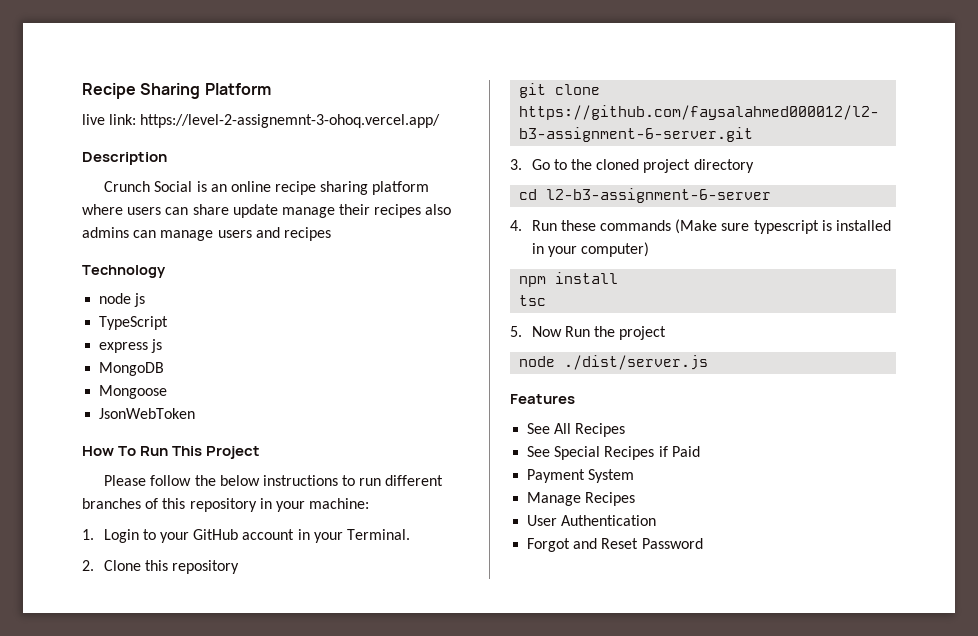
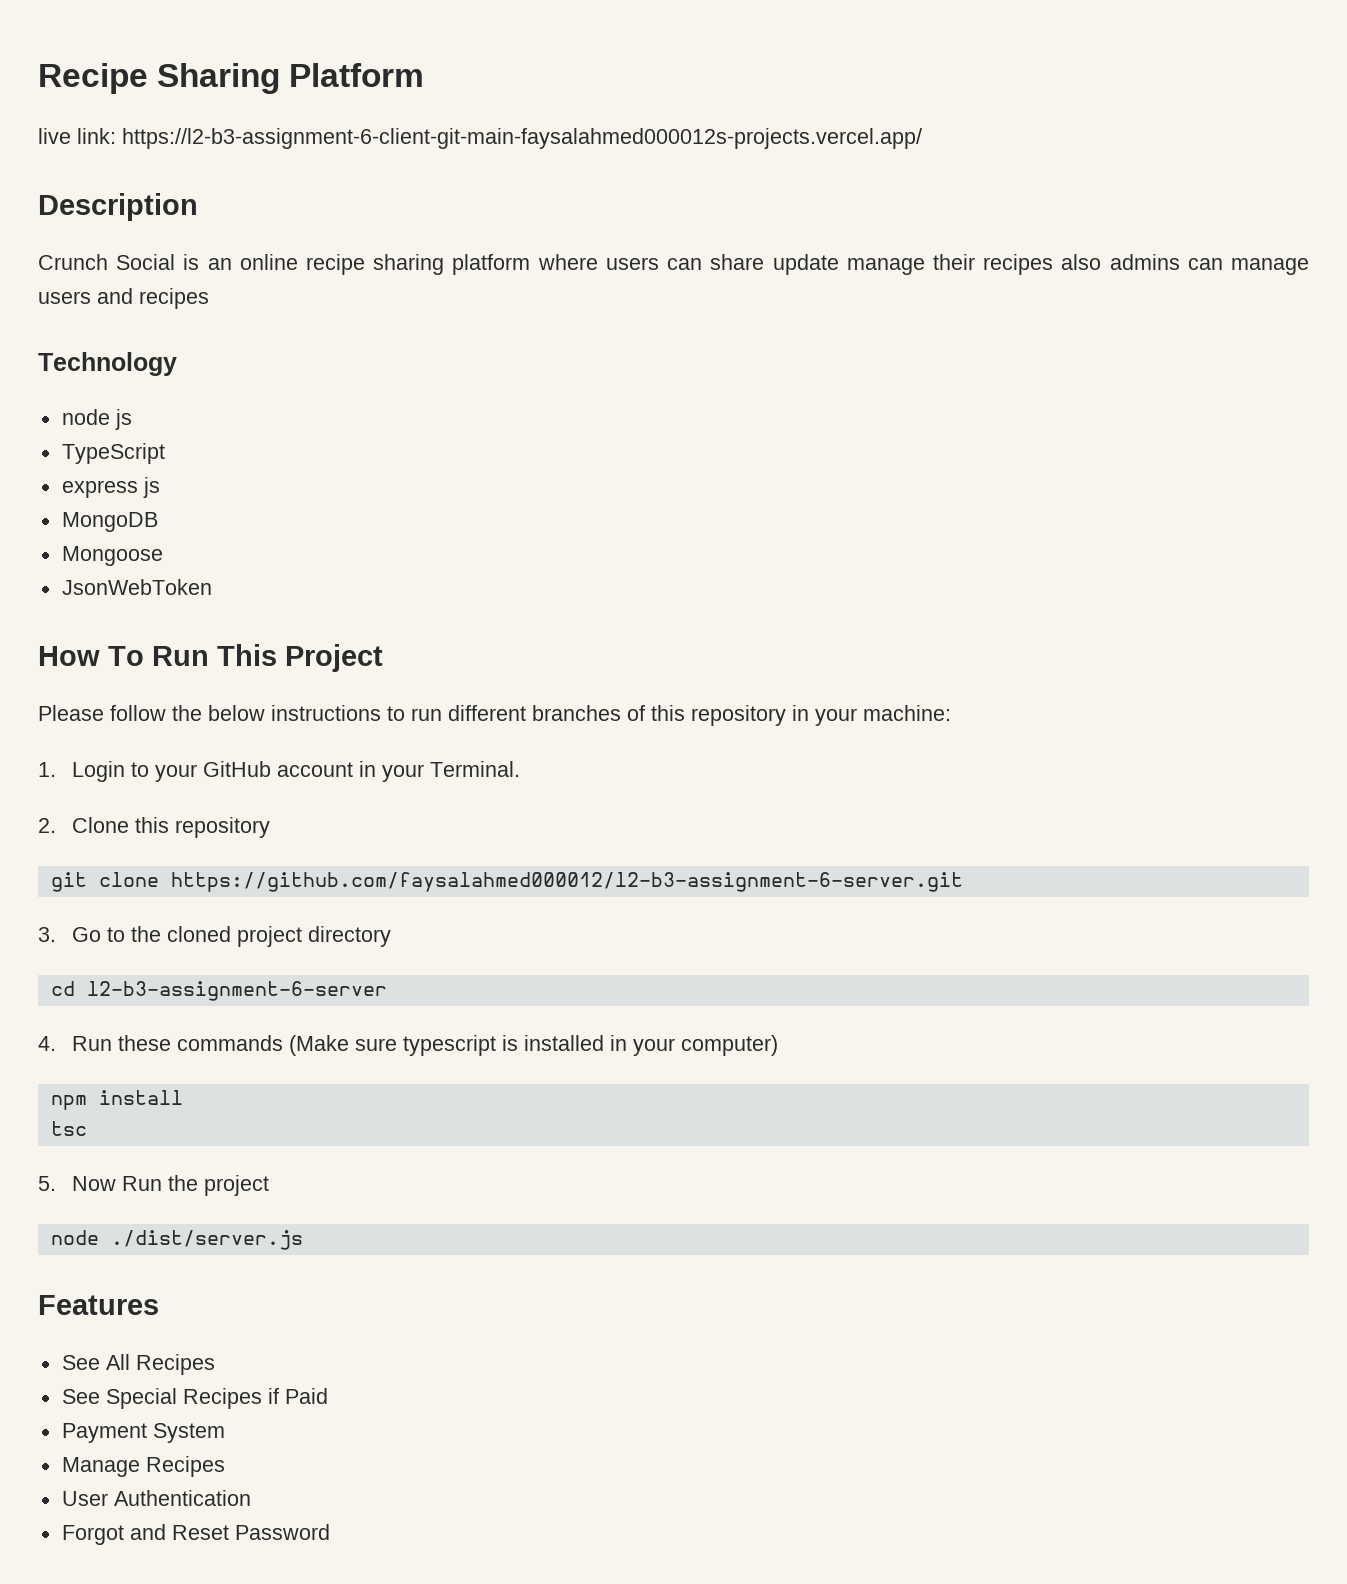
- live link: https://level-2-assignemnt-3-ohoq.vercel.app/
+ live link: https://l2-b3-assignment-6-client-git-main-faysalahmed000012s-projects.vercel.app/

